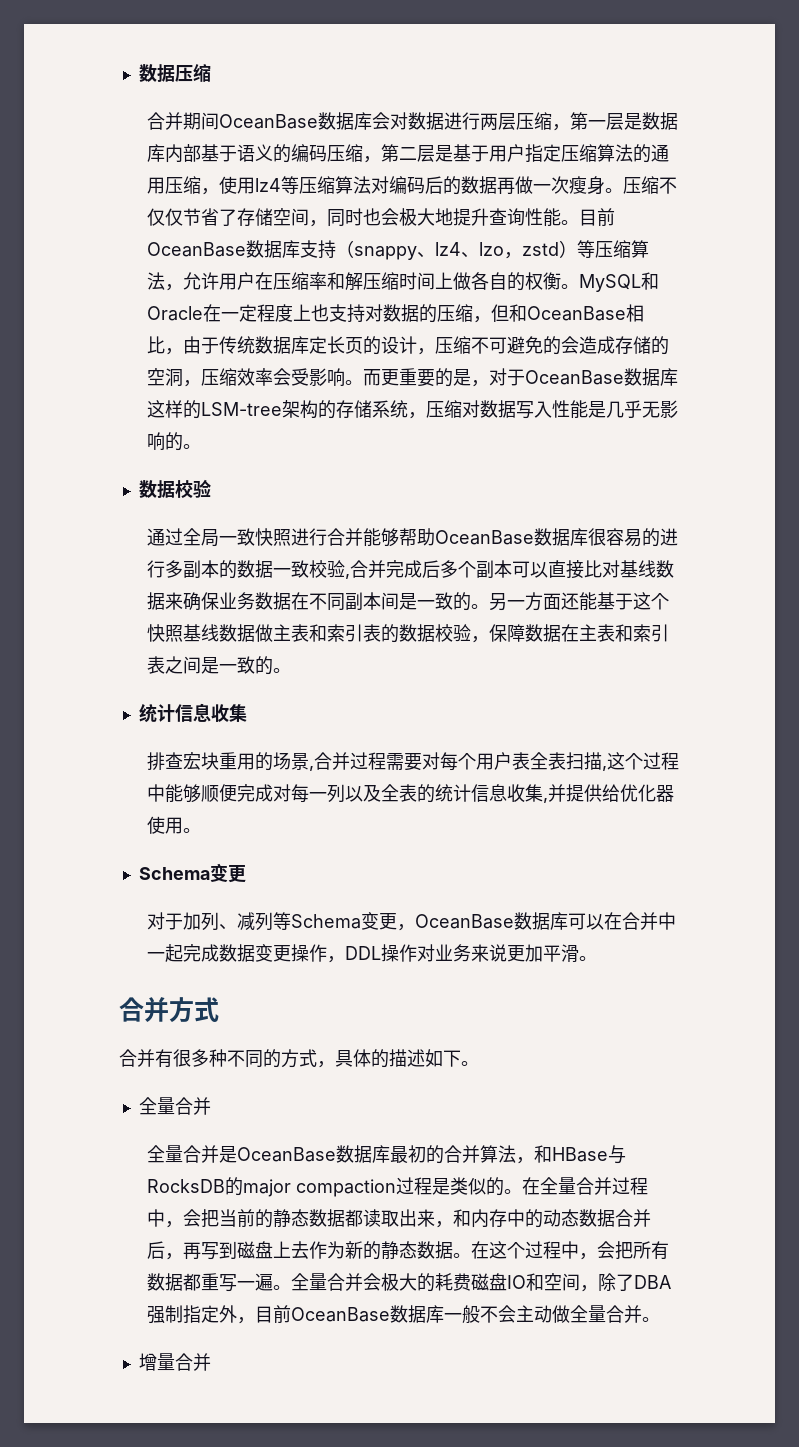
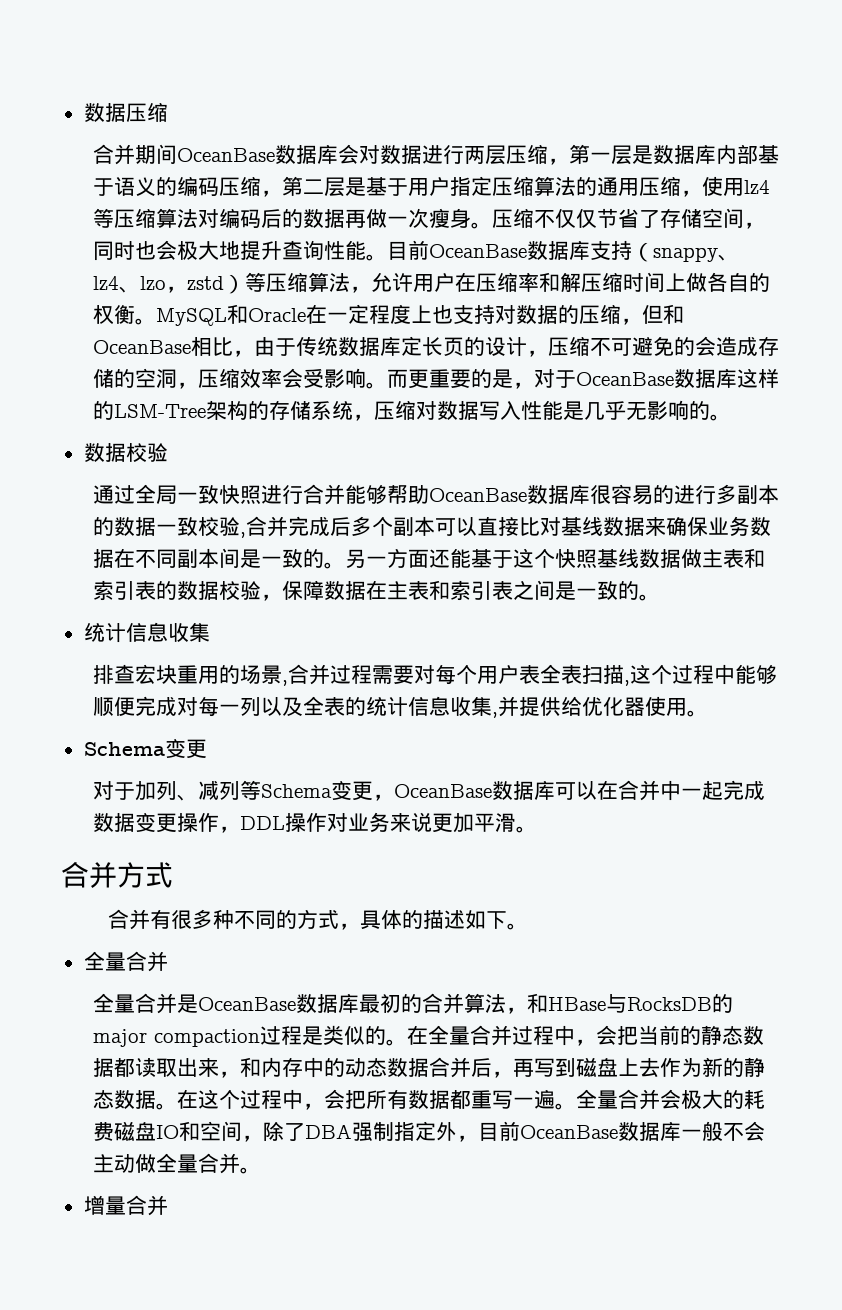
- 而更重要的是，对于OceanBase数据库这样的LSM-tree架构的存储系统，压缩对数据写入性能是几乎无影响的。
+ 而更重要的是，对于OceanBase数据库这样的LSM-Tree架构的存储系统，压缩对数据写入性能是几乎无影响的。

